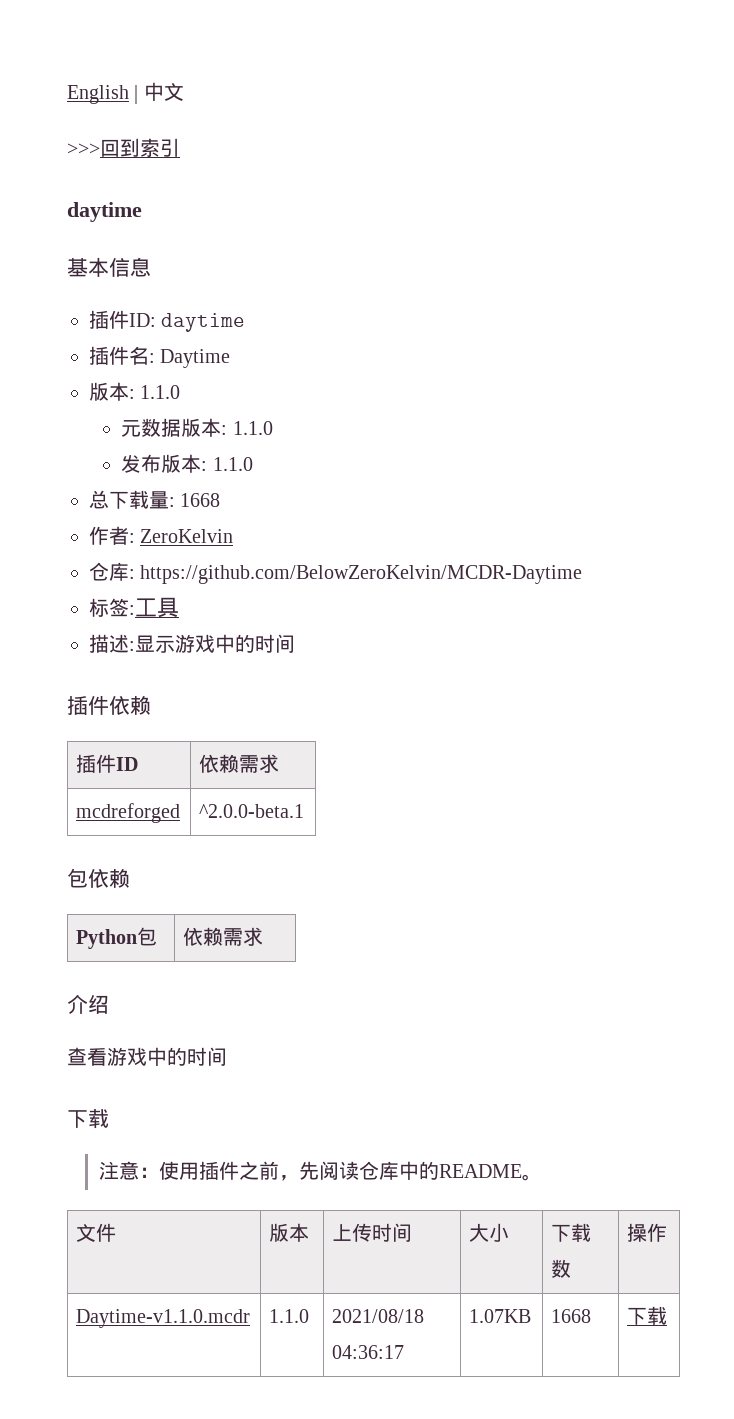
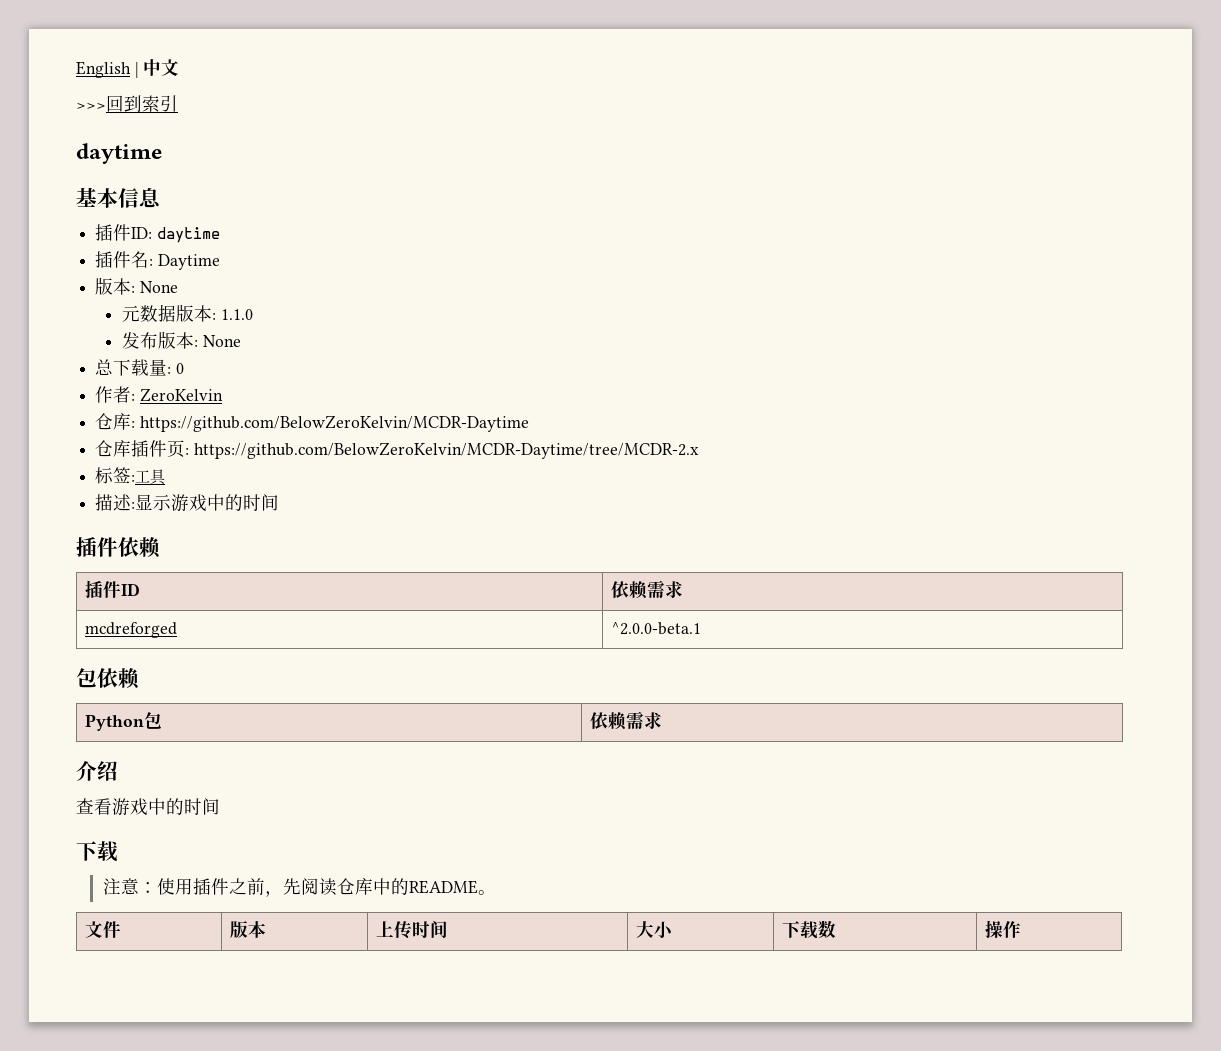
  插件名: Daytime
- 版本: 1.1.0
+ 版本: None
- 发布版本: 1.1.0
+ 发布版本: None
- 总下载量: 1668
+ 总下载量: 0
+ 仓库插件页: https://github.com/BelowZeroKelvin/MCDR-Daytime/tree/MCDR-2.x
- Daytime-v1.1.0.mcdr | 1.1.0 | 2021/08/18 04:36:17 | 1.07KB | 1668 | 下载

